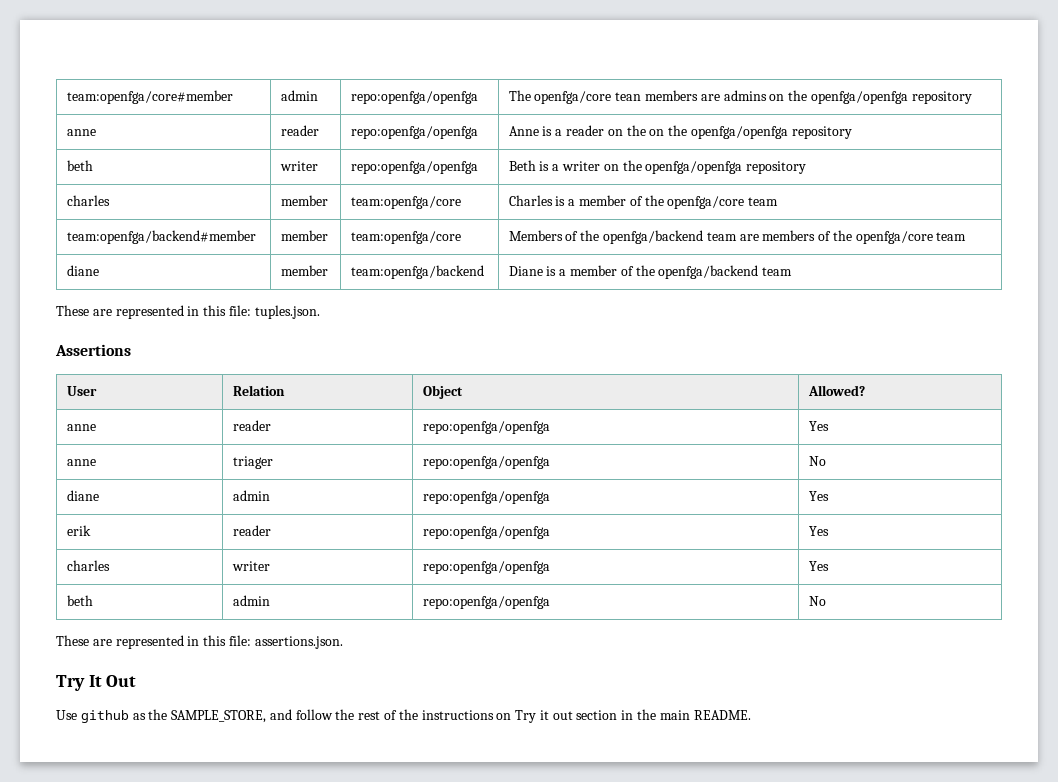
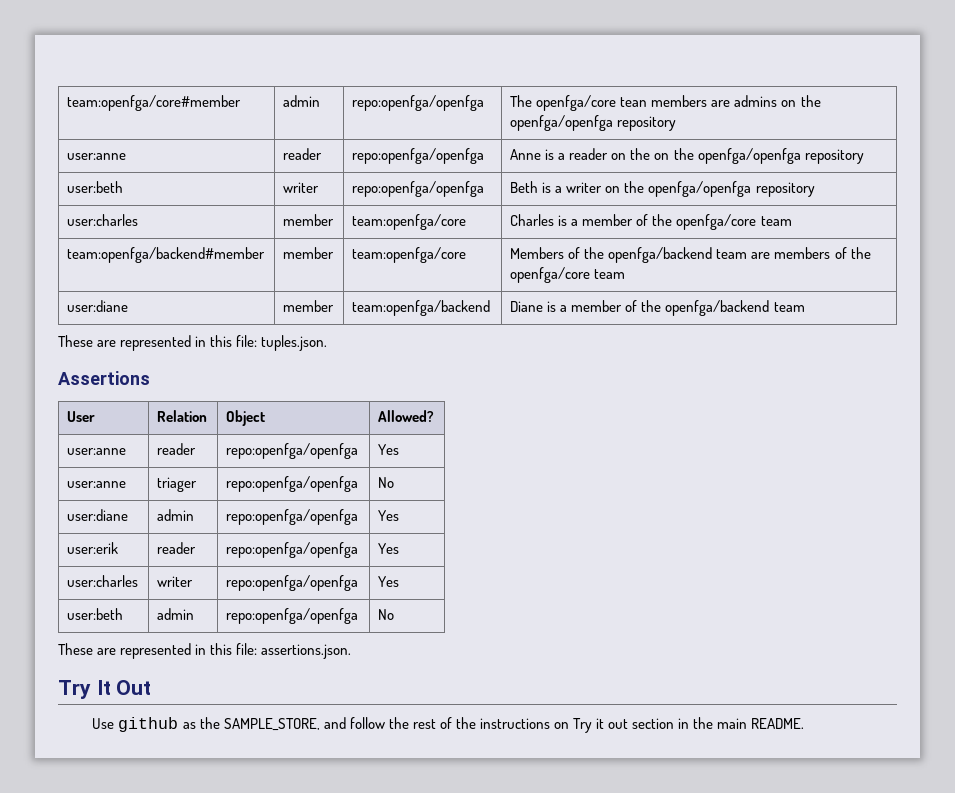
- anne | reader | repo:openfga/openfga | Anne is a reader on the on the openfga/openfga repository
+ user:anne | reader | repo:openfga/openfga | Anne is a reader on the on the openfga/openfga repository
- beth | writer | repo:openfga/openfga | Beth is a writer on the openfga/openfga repository
+ user:beth | writer | repo:openfga/openfga | Beth is a writer on the openfga/openfga repository
- charles | member | team:openfga/core | Charles is a member of the openfga/core team
+ user:charles | member | team:openfga/core | Charles is a member of the openfga/core team
- diane | member | team:openfga/backend | Diane is a member of the openfga/backend team
+ user:diane | member | team:openfga/backend | Diane is a member of the openfga/backend team
- anne | reader | repo:openfga/openfga | Yes
- anne | triager | repo:openfga/openfga | No
+ user:anne | reader | repo:openfga/openfga | Yes
+ user:anne | triager | repo:openfga/openfga | No
- diane | admin | repo:openfga/openfga | Yes
+ user:diane | admin | repo:openfga/openfga | Yes
- erik | reader | repo:openfga/openfga | Yes
- charles | writer | repo:openfga/openfga | Yes
+ user:erik | reader | repo:openfga/openfga | Yes
+ user:charles | writer | repo:openfga/openfga | Yes
- beth | admin | repo:openfga/openfga | No
+ user:beth | admin | repo:openfga/openfga | No

